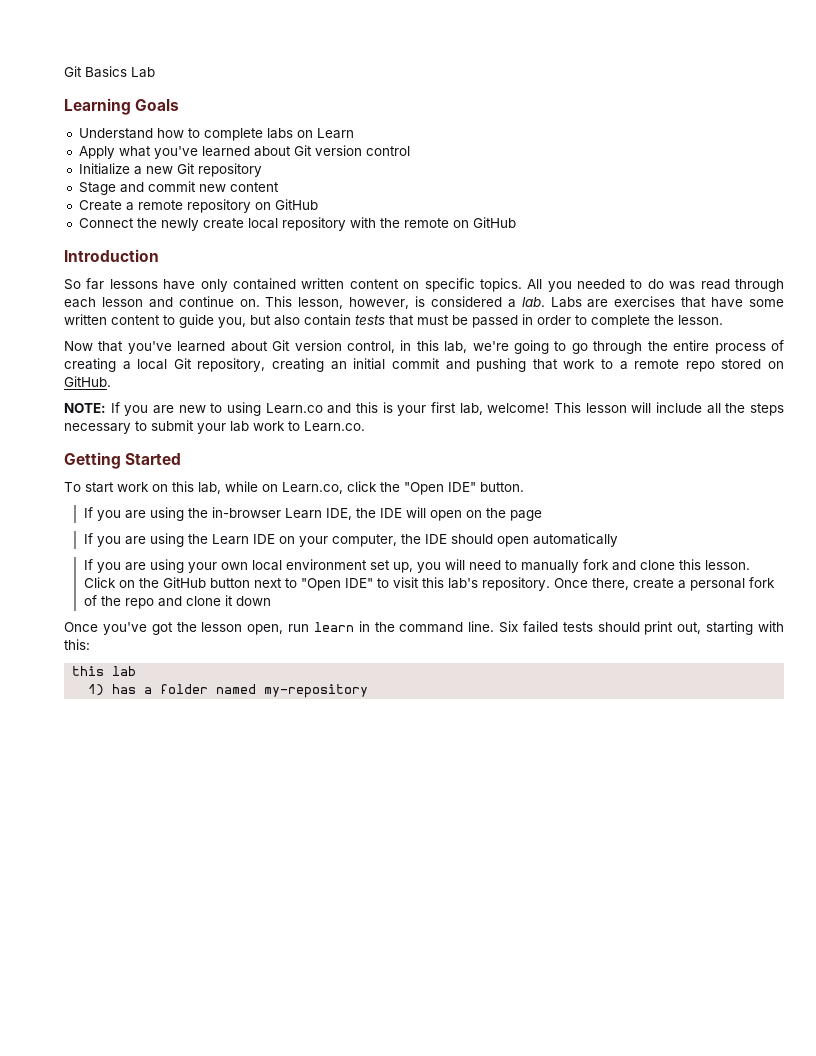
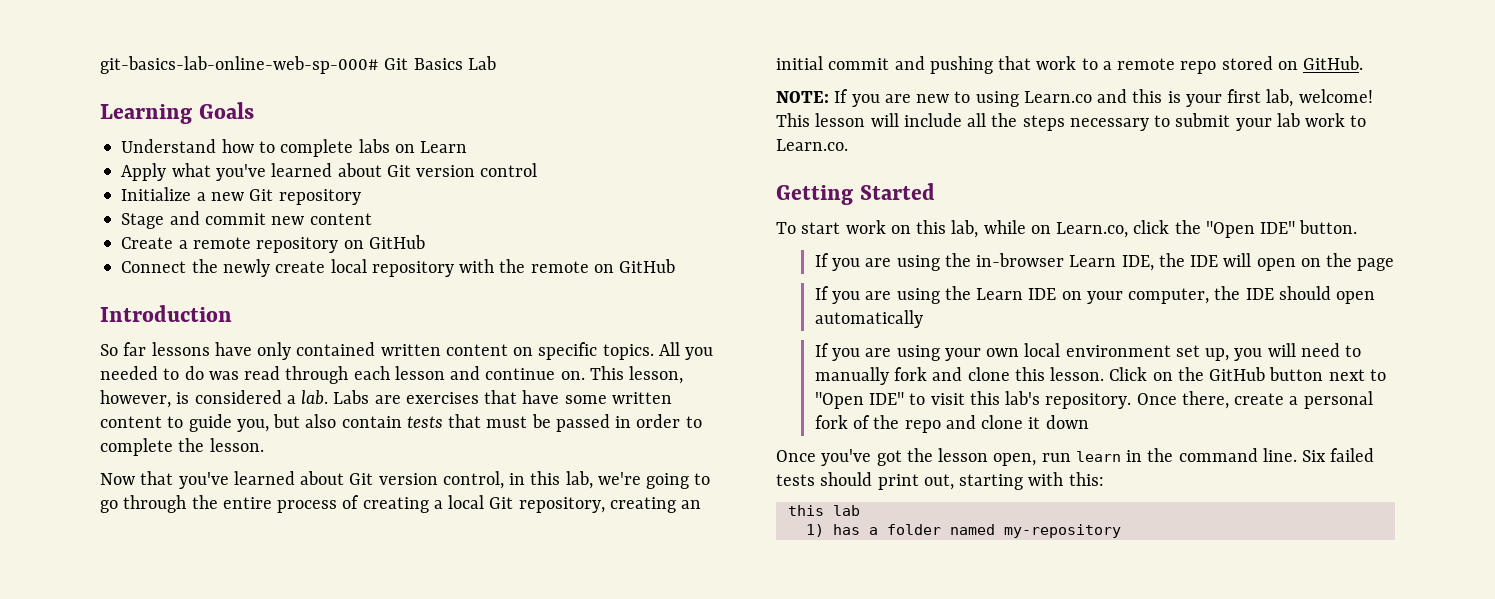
- Git Basics Lab
+ git-basics-lab-online-web-sp-000# Git Basics Lab

